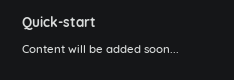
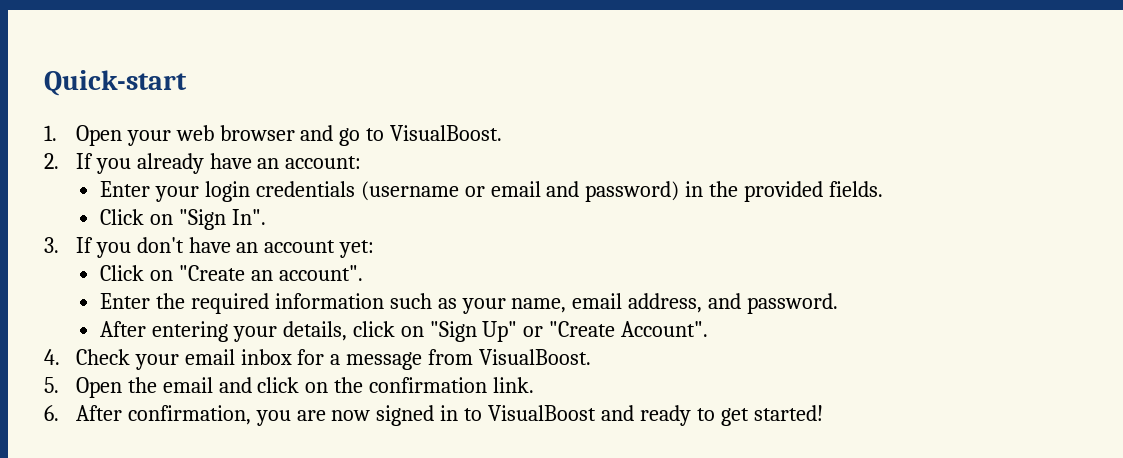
- Content will be added soon...
+ 1. Open your web browser and go to VisualBoost.
+ 2. If you already have an account:
+ Enter your login credentials (username or email and password) in the provided fields.
+ Click on "Sign In".
+ 3. If you don't have an account yet:
+ Click on "Create an account".
+ Enter the required information such as your name, email address, and password.
+ After entering your details, click on "Sign Up" or "Create Account".
+ 4. Check your email inbox for a message from VisualBoost.
+ 5. Open the email and click on the confirmation link.
+ 6. After confirmation, you are now signed in to VisualBoost and ready to get started!

